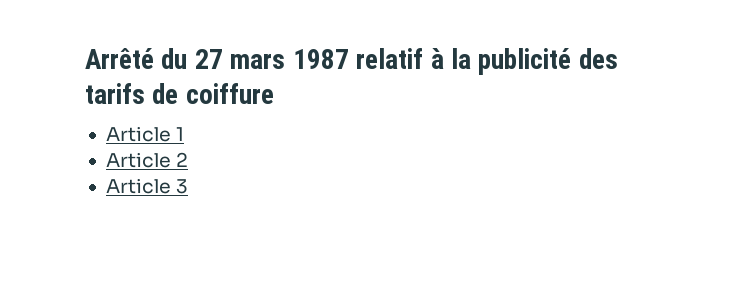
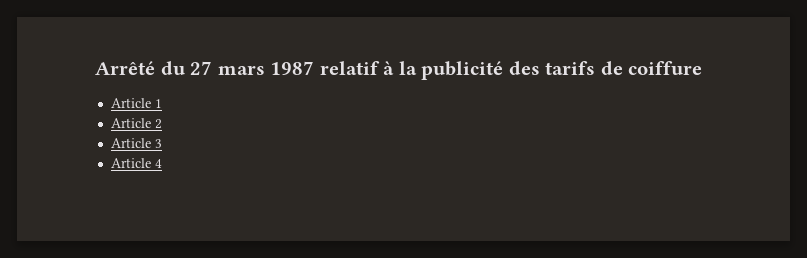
+ Article 4

